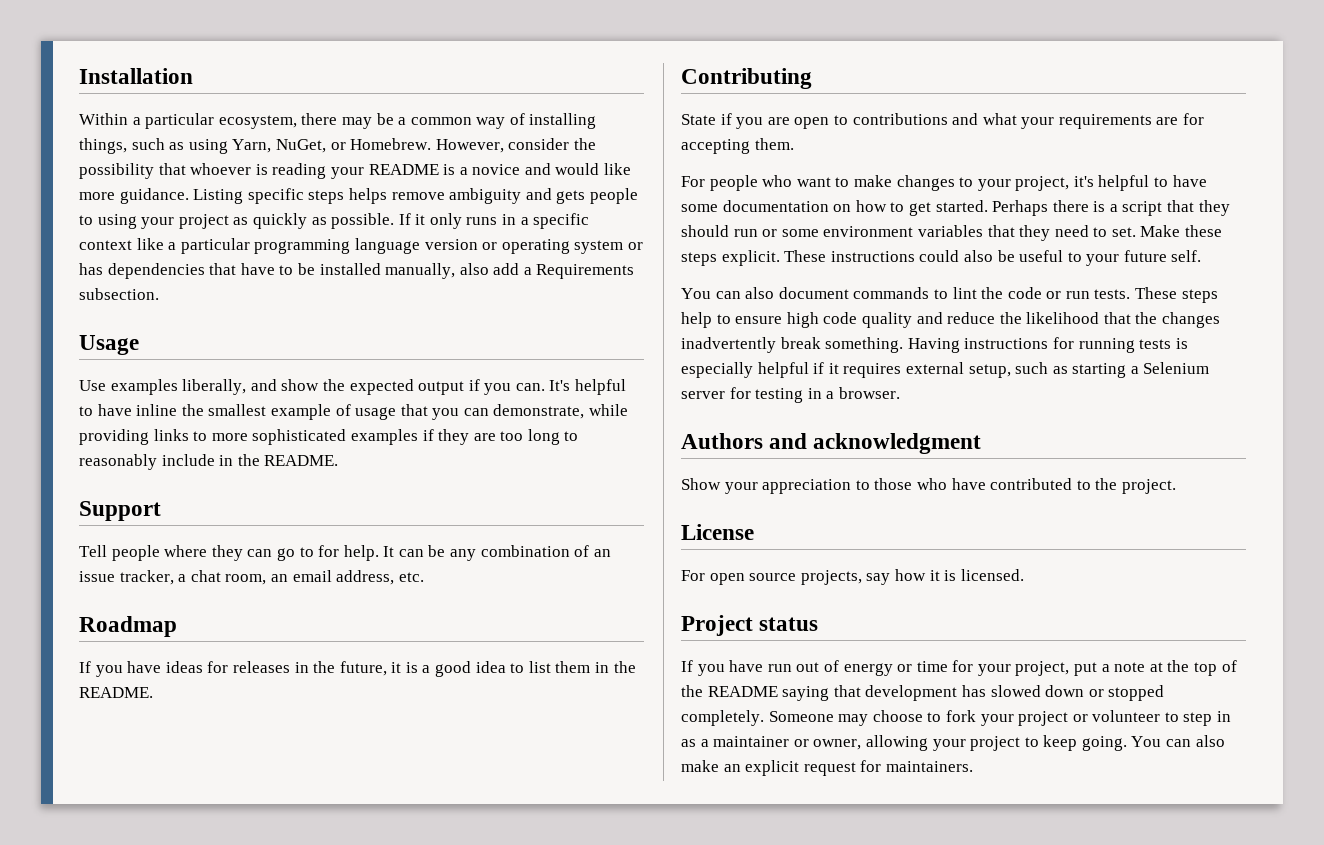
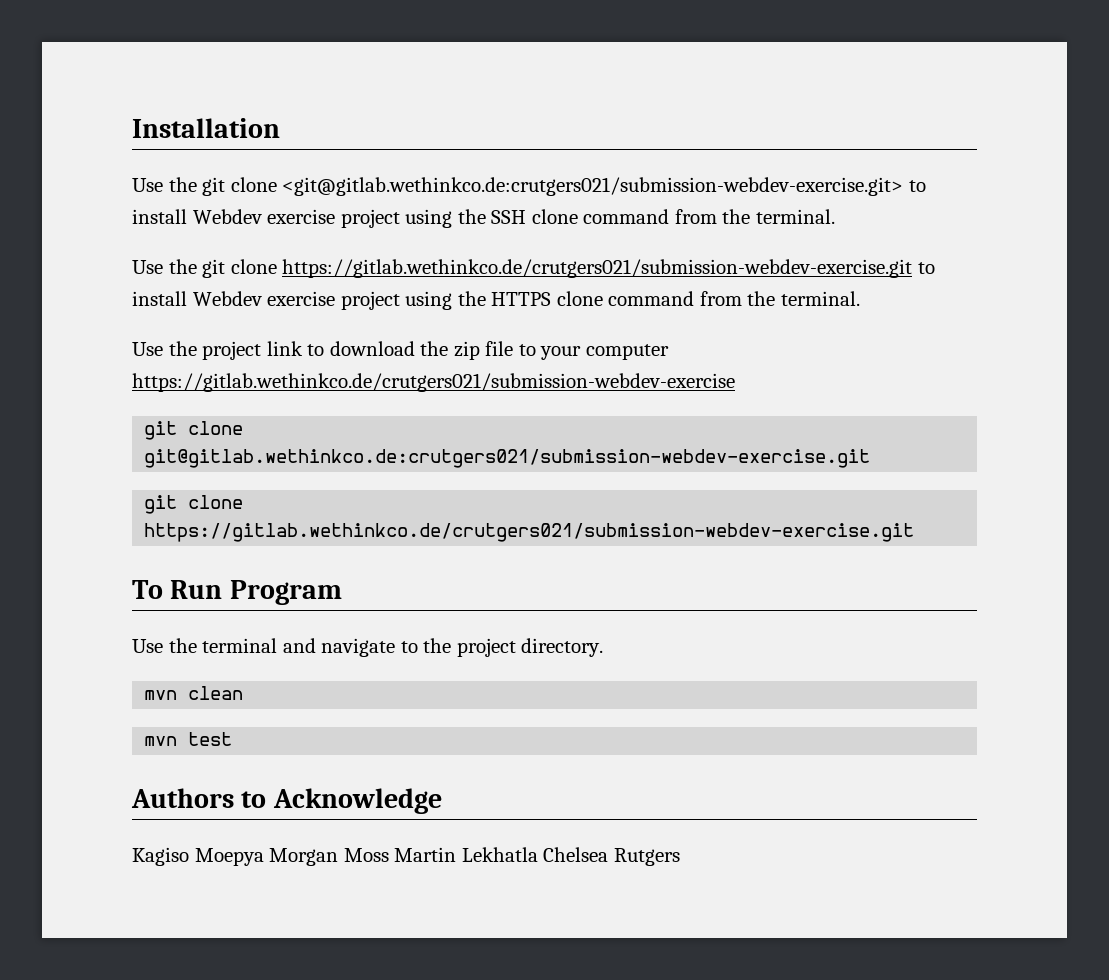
- Within a particular ecosystem, there may be a common way of installing things, such as using Yarn, NuGet, or Homebrew. However, consider the possibility that whoever is reading your README is a novice and would like more guidance. Listing specific steps helps remove ambiguity and gets people to using your project as quickly as possible. If it only runs in a specific context like a particular programming language version or operating system or has dependencies that have to be installed manually, also add a Requirements subsection.
- Usage
- Use examples liberally, and show the expected output if you can. It's helpful to have inline the smallest example of usage that you can demonstrate, while providing links to more sophisticated examples if they are too long to reasonably include in the README.
- Support
- Tell people where they can go to for help. It can be any combination of an issue tracker, a chat room, an email address, etc.
- Roadmap
- If you have ideas for releases in the future, it is a good idea to list them in the README.
- Contributing
- State if you are open to contributions and what your requirements are for accepting them.
- For people who want to make changes to your project, it's helpful to have some documentation on how to get started. Perhaps there is a script that they should run or some environment variables that they need to set. Make these steps explicit. These instructions could also be useful to your future self.
- You can also document commands to lint the code or run tests. These steps help to ensure high code quality and reduce the likelihood that the changes inadvertently break something. Having instructions for running tests is especially helpful if it requires external setup, such as starting a Selenium server for testing in a browser.
- Authors and acknowledgment
- Show your appreciation to those who have contributed to the project.
- License
- For open source projects, say how it is licensed.
- Project status
- If you have run out of energy or time for your project, put a note at the top of the README saying that development has slowed down or stopped completely. Someone may choose to fork your project or volunteer to step in as a maintainer or owner, allowing your project to keep going. You can also make an explicit request for maintainers.
+ Use the git clone <git@gitlab.wethinkco.de:crutgers021/submission-webdev-exercise.git> to install Webdev exercise project using the SSH clone command from the terminal.
+ Use the git clone https://gitlab.wethinkco.de/crutgers021/submission-webdev-exercise.git to install Webdev exercise project using the HTTPS clone command from the terminal.
+ Use the project link to download the zip file to your computer https://gitlab.wethinkco.de/crutgers021/submission-webdev-exercise
+ git clone git@gitlab.wethinkco.de:crutgers021/submission-webdev-exercise.git
+ git clone https://gitlab.wethinkco.de/crutgers021/submission-webdev-exercise.git
+ To Run Program
+ Use the terminal and navigate to the project directory.
+ mvn clean
+ mvn test
+ Authors to Acknowledge
+ Kagiso Moepya Morgan Moss Martin Lekhatla Chelsea Rutgers

